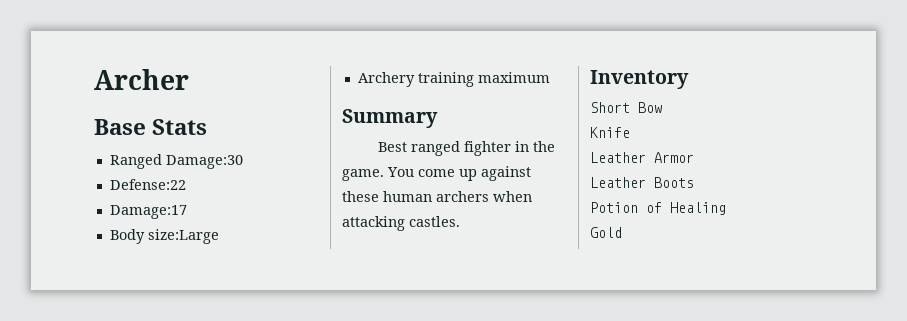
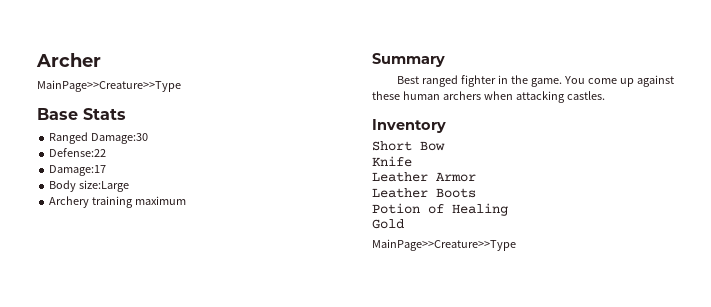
  Archer
+ MainPage>>Creature>>Type
  Gold
+ MainPage>>Creature>>Type

